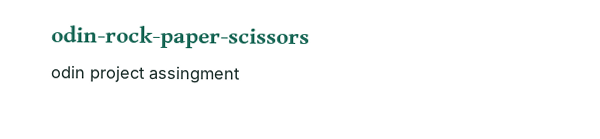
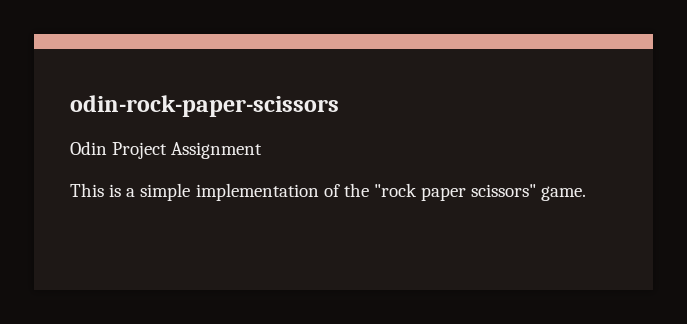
- odin project assingment
+ Odin Project Assignment
+ This is a simple implementation of the "rock paper scissors" game.

